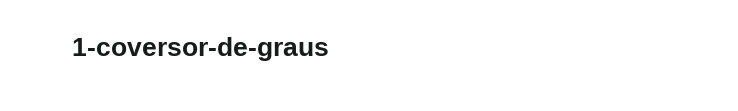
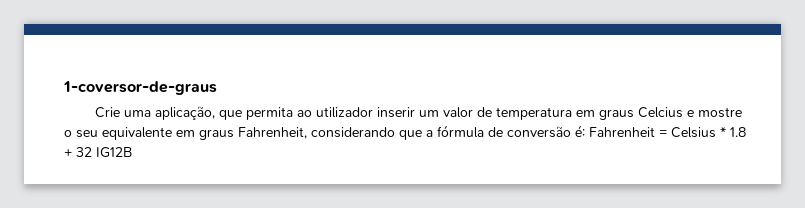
+ Crie uma aplicação, que permita ao utilizador inserir um valor de temperatura em graus Celcius e mostre o seu equivalente em graus Fahrenheit, considerando que a fórmula de conversão é: Fahrenheit = Celsius * 1.8 + 32 IG12B

